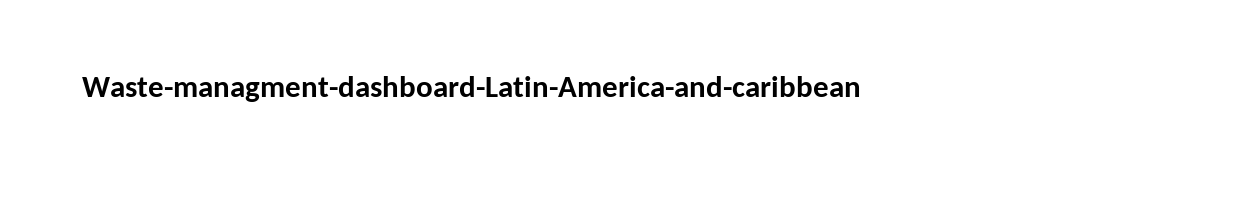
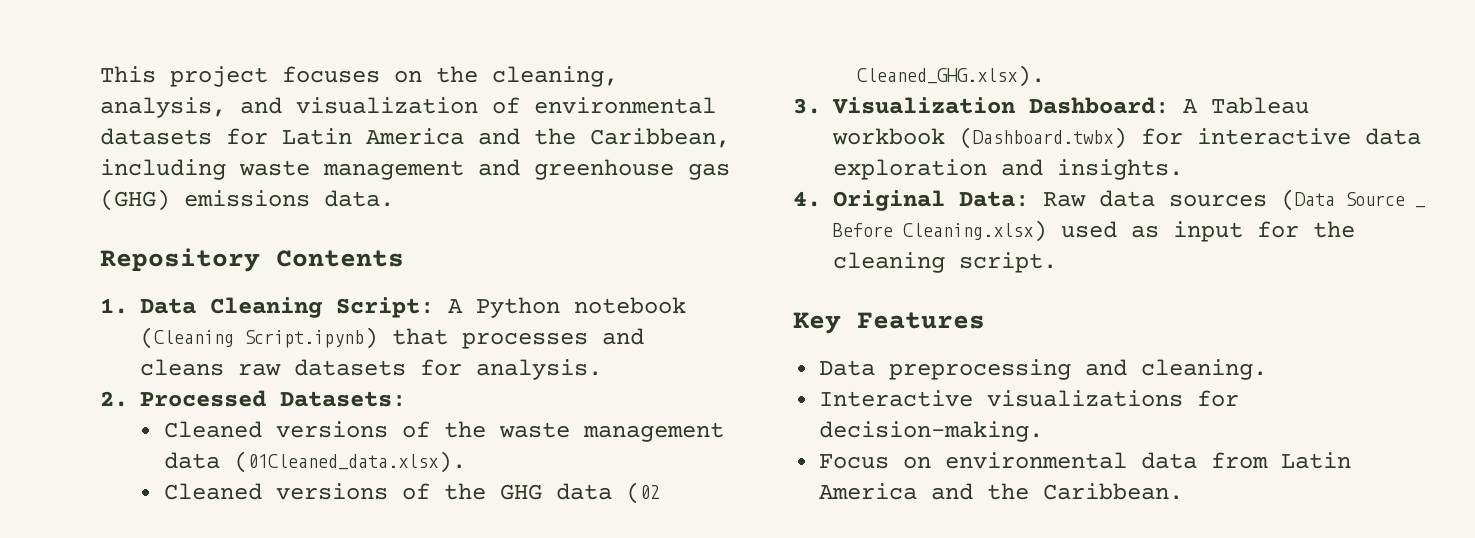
- Waste-managment-dashboard-Latin-America-and-caribbean
+ This project focuses on the cleaning, analysis, and visualization of environmental datasets for Latin America and the Caribbean, including waste management and greenhouse gas (GHG) emissions data.
+ Repository Contents
+ 1. Data Cleaning Script: A Python notebook (Cleaning Script.ipynb) that processes and cleans raw datasets for analysis.
+ 2. Processed Datasets:
+ Cleaned versions of the waste management data (01Cleaned_data.xlsx).
+ Cleaned versions of the GHG data (02 Cleaned_GHG.xlsx).
+ 3. Visualization Dashboard: A Tableau workbook (Dashboard.twbx) for interactive data exploration and insights.
+ 4. Original Data: Raw data sources (Data Source _ Before Cleaning.xlsx) used as input for the cleaning script.
+ Key Features
+ Data preprocessing and cleaning.
+ Interactive visualizations for decision-making.
+ Focus on environmental data from Latin America and the Caribbean.

